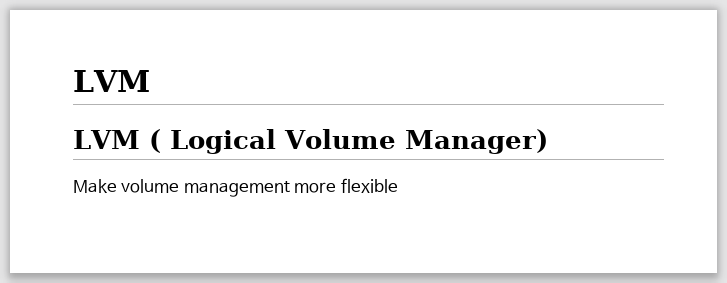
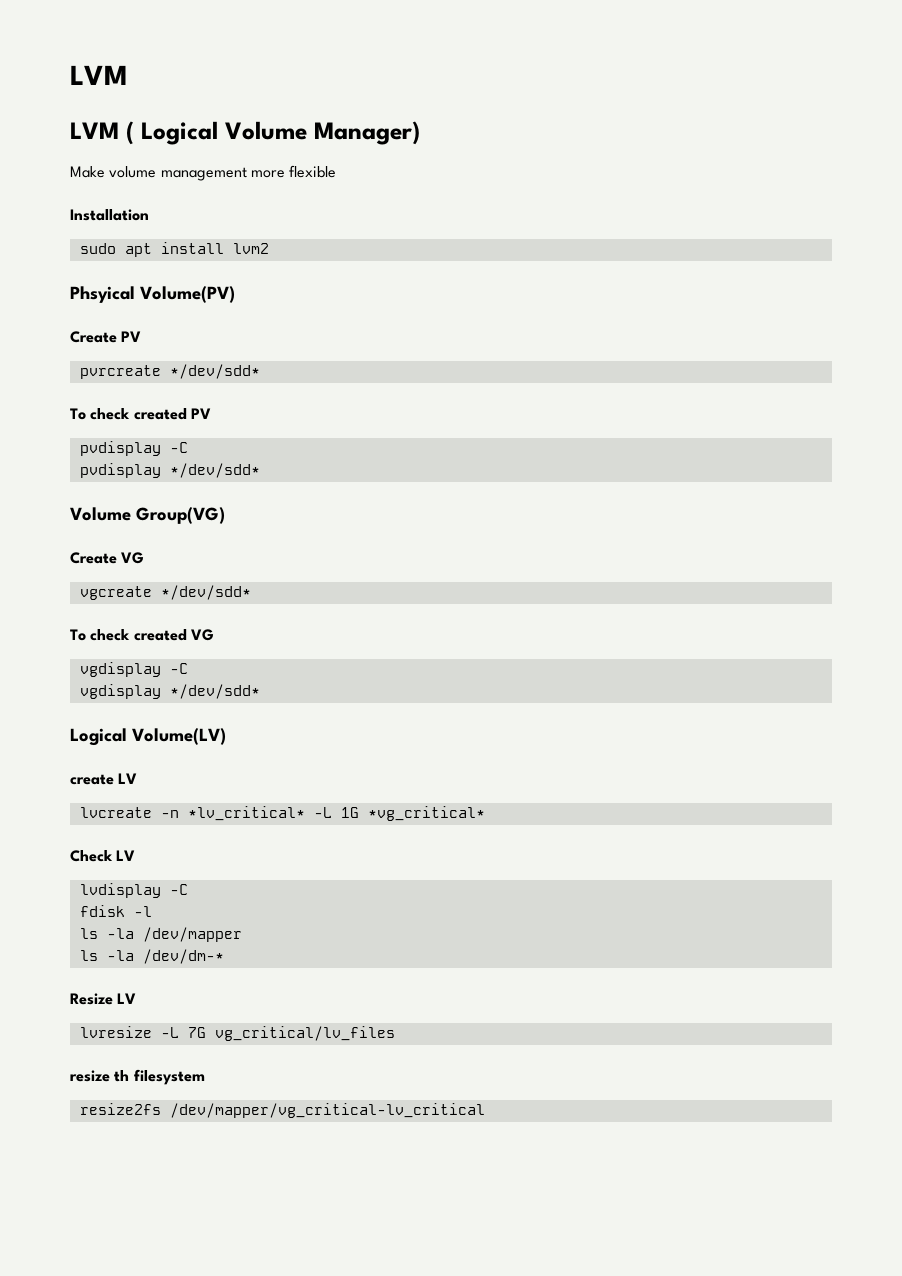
+ Installation
+ sudo apt install lvm2
+ Phsyical Volume(PV)
+ Create PV
+ pvrcreate */dev/sdd*
+ To check created PV
+ pvdisplay -C
+ pvdisplay */dev/sdd*
+ Volume Group(VG)
+ Create VG
+ vgcreate */dev/sdd*
+ To check created VG
+ vgdisplay -C
+ vgdisplay */dev/sdd*
+ Logical Volume(LV)
+ create LV
+ lvcreate -n *lv_critical* -L 1G *vg_critical*
+ Check LV
+ lvdisplay -C
+ fdisk -l
+ ls -la /dev/mapper
+ ls -la /dev/dm-*
+ Resize LV
+ lvresize -L 7G vg_critical/lv_files
+ resize th filesystem
+ resize2fs /dev/mapper/vg_critical-lv_critical

